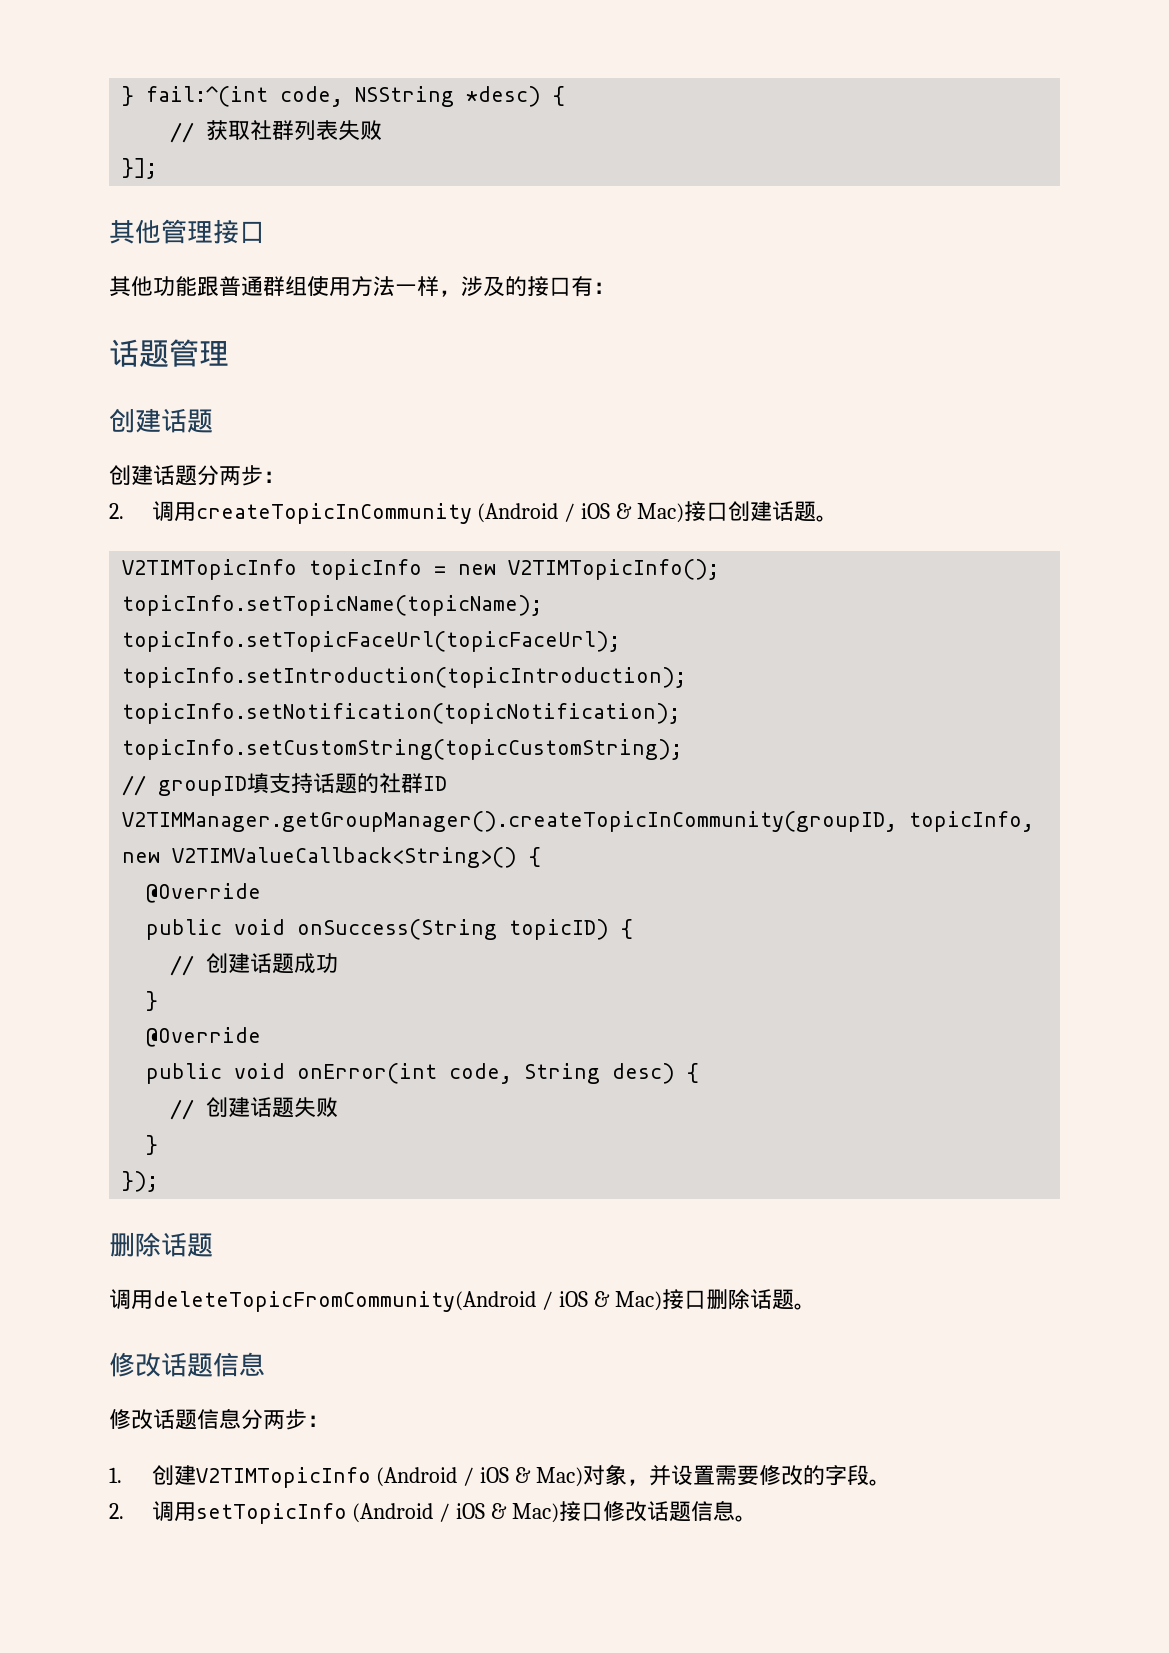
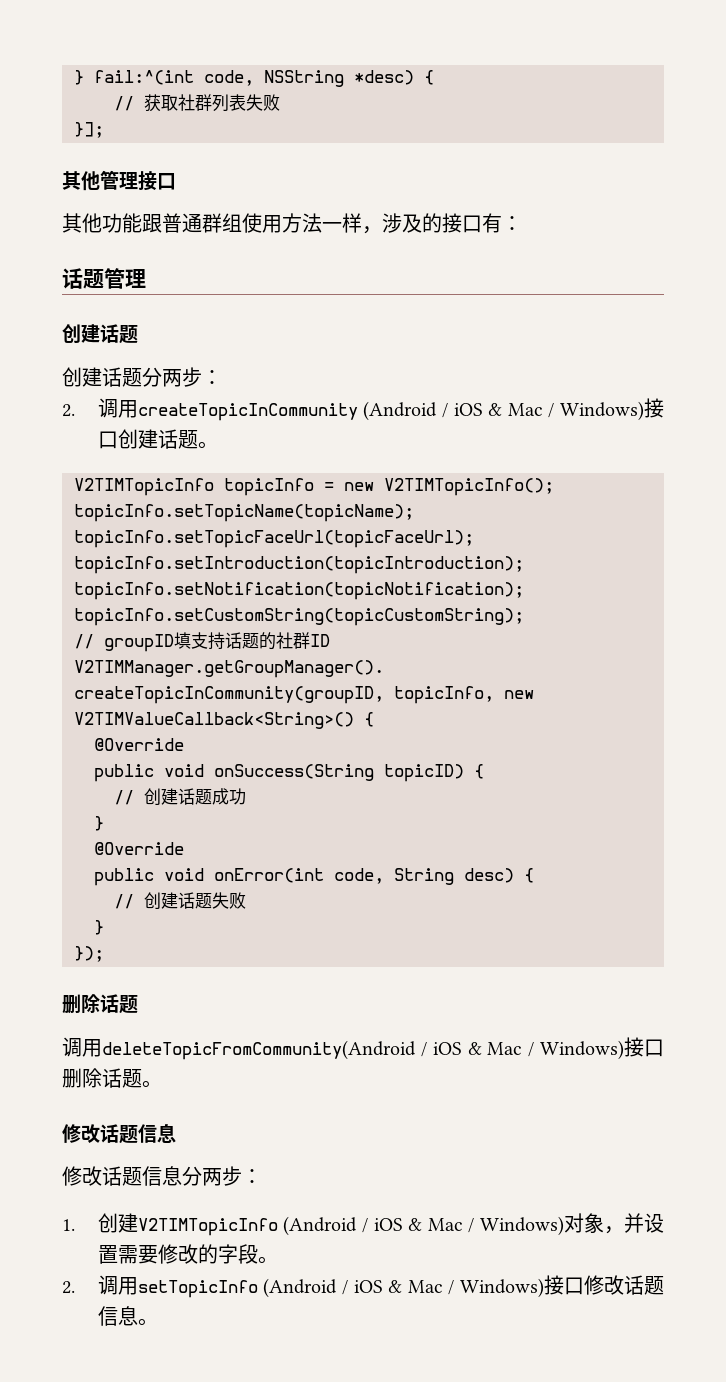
- 2.调用createTopicInCommunity (Android / iOS & Mac)接口创建话题。
+ 2.调用createTopicInCommunity (Android / iOS & Mac / Windows)接口创建话题。
- 调用deleteTopicFromCommunity(Android / iOS & Mac)接口删除话题。
+ 调用deleteTopicFromCommunity(Android / iOS & Mac / Windows)接口删除话题。
- 1.创建V2TIMTopicInfo (Android / iOS & Mac)对象，并设置需要修改的字段。
+ 1.创建V2TIMTopicInfo (Android / iOS & Mac / Windows)对象，并设置需要修改的字段。
- 2.调用setTopicInfo (Android / iOS & Mac)接口修改话题信息。
+ 2.调用setTopicInfo (Android / iOS & Mac / Windows)接口修改话题信息。

